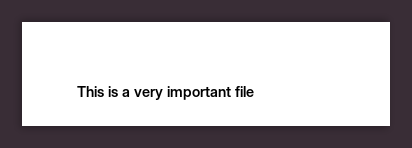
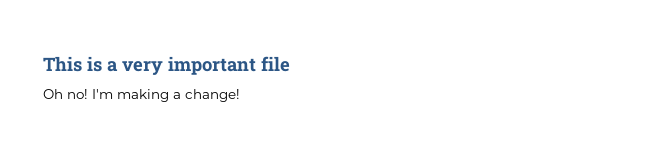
+ Oh no! I'm making a change!

